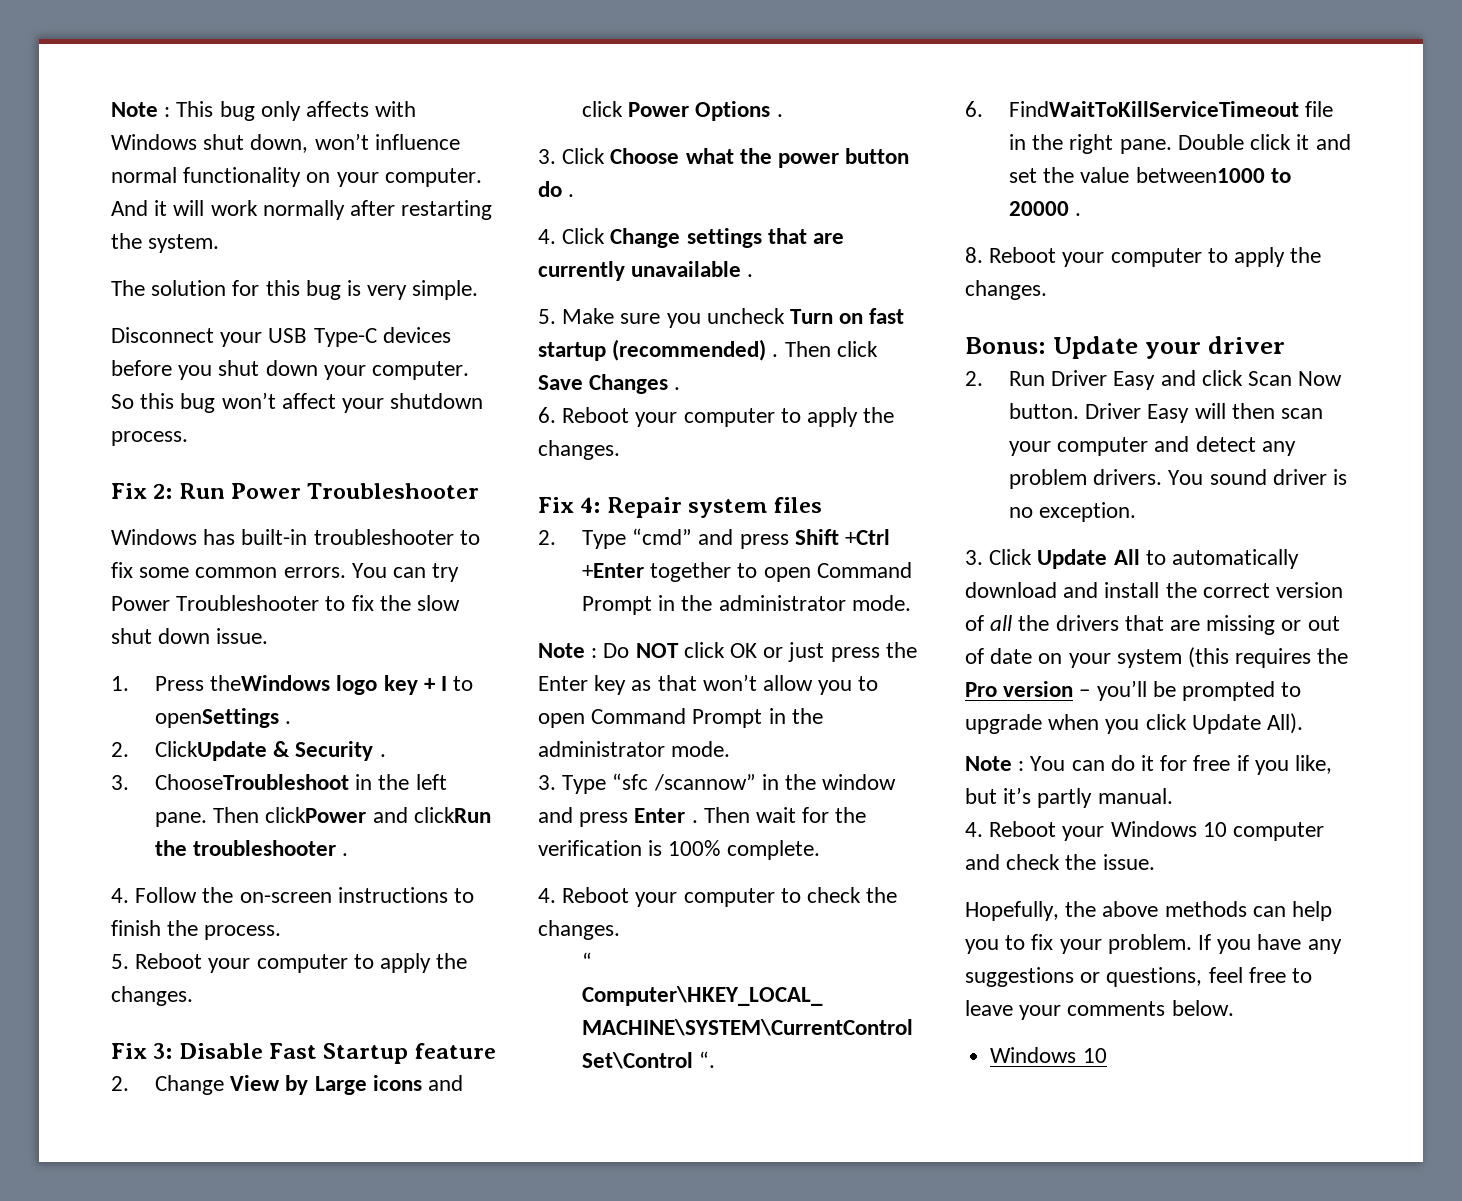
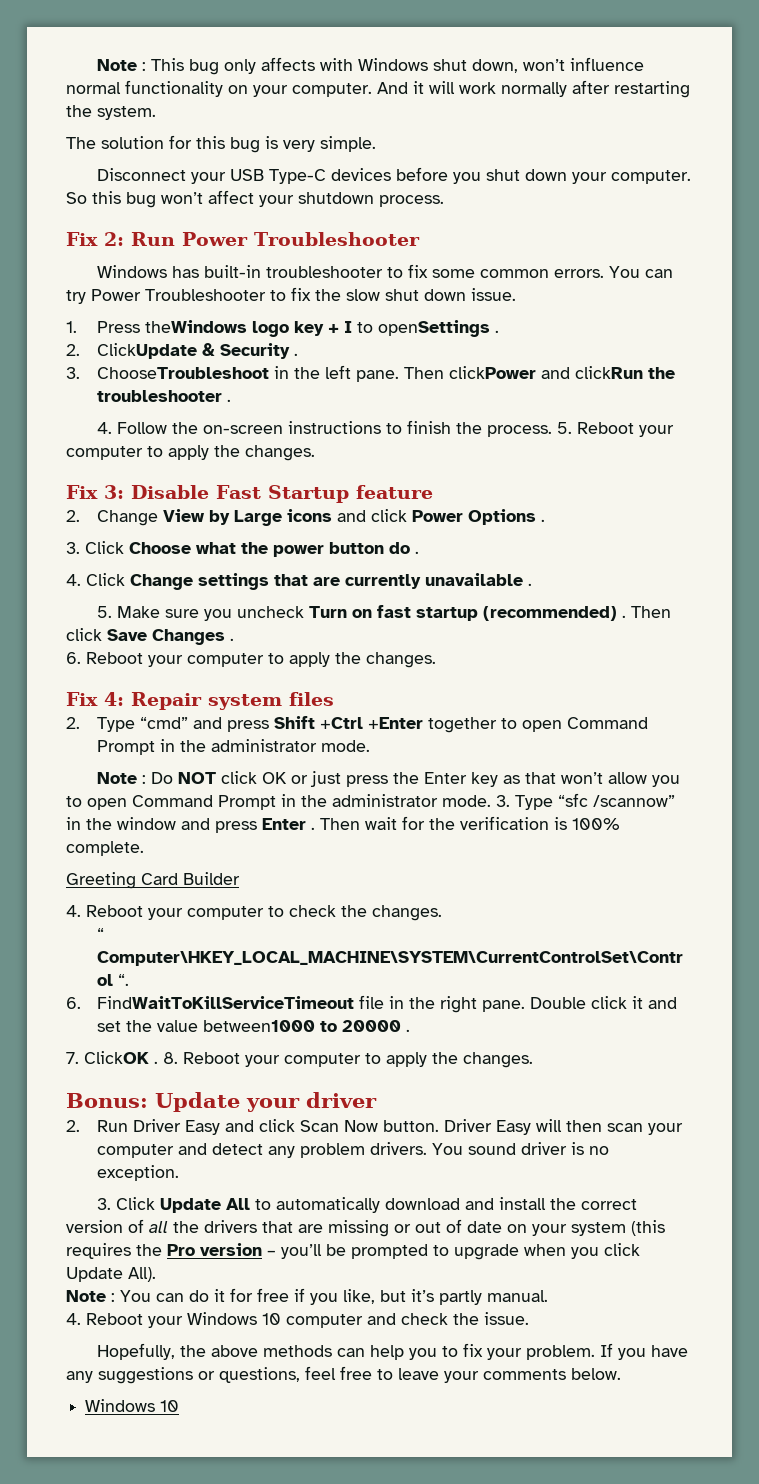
- 4. Follow the on-screen instructions to finish the process.
- 5. Reboot your computer to apply the changes.
+ 4. Follow the on-screen instructions to finish the process. 5. Reboot your computer to apply the changes.
- Note : Do NOT click OK or just press the Enter key as that won’t allow you to open Command Prompt in the administrator mode.
- 3. Type “sfc /scannow” in the window and press Enter .
+ Note : Do NOT click OK or just press the Enter key as that won’t allow you to open Command Prompt in the administrator mode. 3. Type “sfc /scannow” in the window and press Enter .
+ Greeting Card Builder
+ 7. ClickOK .

